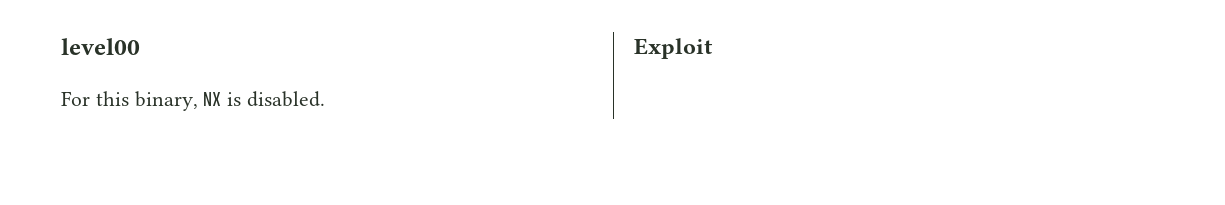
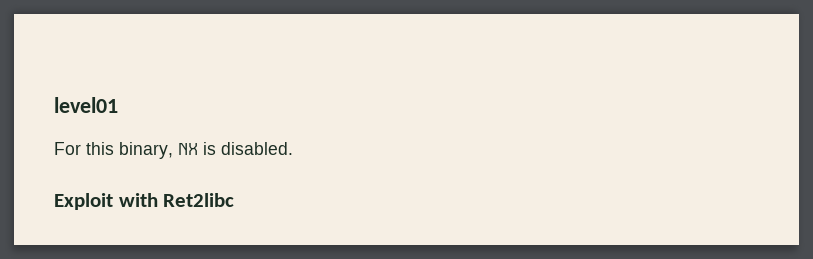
- level00
+ level01
- Exploit
+ Exploit with Ret2libc

